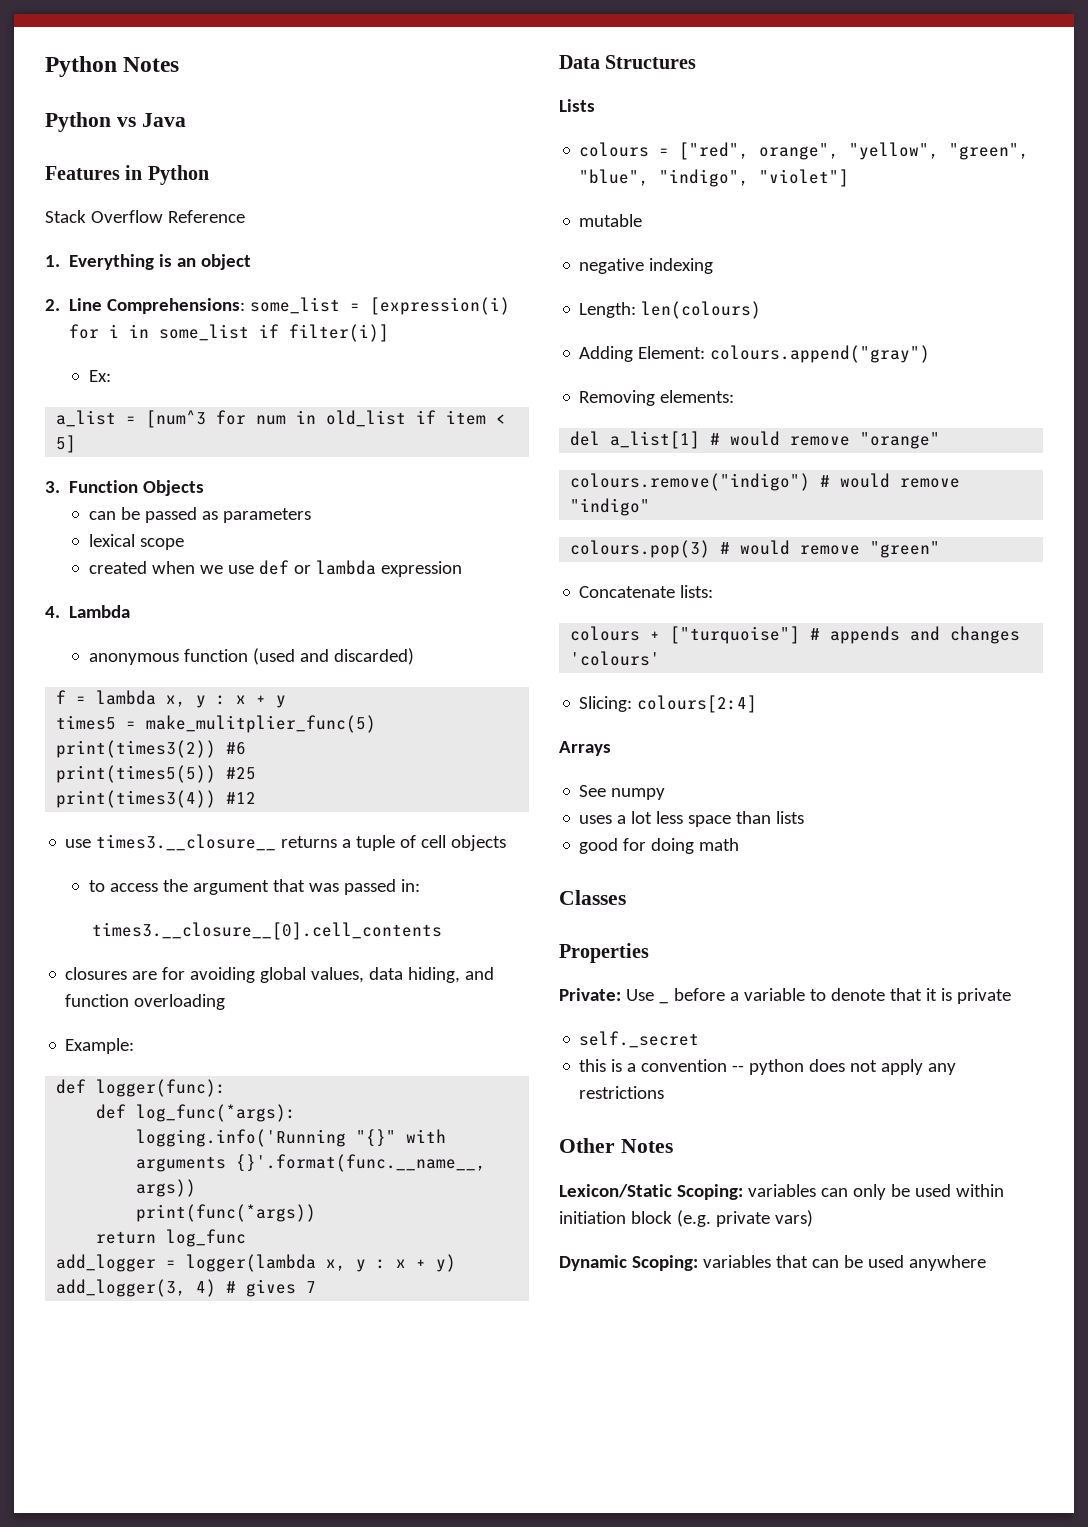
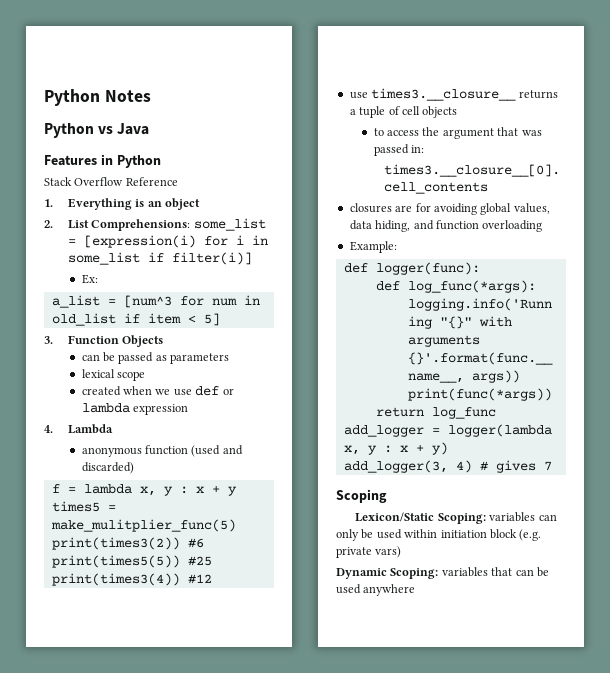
- 2. Line Comprehensions: some_list = [expression(i) for i in some_list if filter(i)]
+ 2. List Comprehensions: some_list = [expression(i) for i in some_list if filter(i)]
- Data Structures
- Lists
- colours = ["red", orange", "yellow", "green", "blue", "indigo", "violet"]
- mutable
- negative indexing
- Length: len(colours)
- Adding Element: colours.append("gray")
- Removing elements:
- del a_list[1] # would remove "orange"
- colours.remove("indigo") # would remove "indigo"
- colours.pop(3) # would remove "green"
- Concatenate lists:
- colours + ["turquoise"] # appends and changes 'colours'
- Slicing: colours[2:4]
- Arrays
- See numpy
- uses a lot less space than lists
- good for doing math
- Classes
- Properties
- Private: Use _ before a variable to denote that it is private
- self._secret
- this is a convention -- python does not apply any restrictions
- Other Notes
+ Scoping

